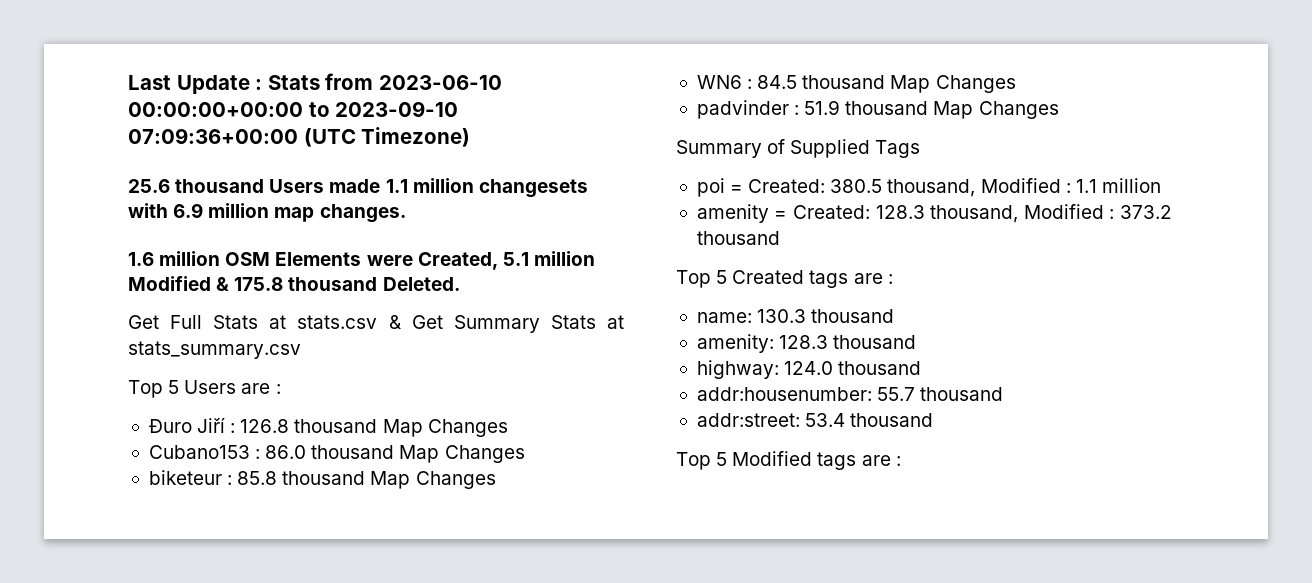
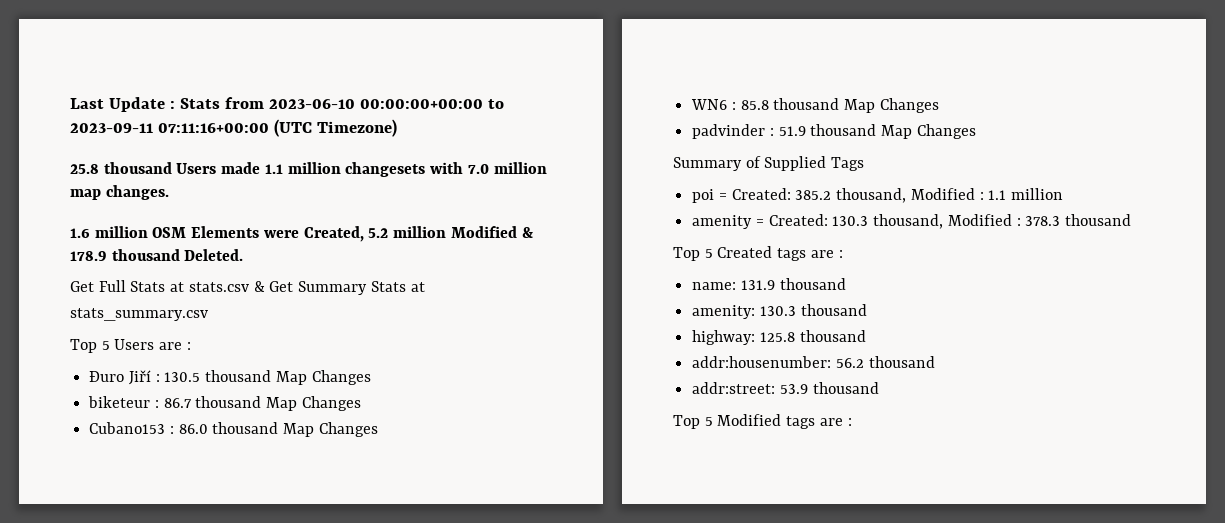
- Last Update : Stats from 2023-06-10 00:00:00+00:00 to 2023-09-10 07:09:36+00:00 (UTC Timezone)
+ Last Update : Stats from 2023-06-10 00:00:00+00:00 to 2023-09-11 07:11:16+00:00 (UTC Timezone)
- 25.6 thousand Users made 1.1 million changesets with 6.9 million map changes.
+ 25.8 thousand Users made 1.1 million changesets with 7.0 million map changes.
- 1.6 million OSM Elements were Created, 5.1 million Modified & 175.8 thousand Deleted.
+ 1.6 million OSM Elements were Created, 5.2 million Modified & 178.9 thousand Deleted.
- Đuro Jiří : 126.8 thousand Map Changes
+ Đuro Jiří : 130.5 thousand Map Changes
+ biketeur : 86.7 thousand Map Changes
- biketeur : 85.8 thousand Map Changes
+ WN6 : 85.8 thousand Map Changes
- WN6 : 84.5 thousand Map Changes
- poi = Created: 380.5 thousand, Modified : 1.1 million
+ poi = Created: 385.2 thousand, Modified : 1.1 million
- amenity = Created: 128.3 thousand, Modified : 373.2 thousand
+ amenity = Created: 130.3 thousand, Modified : 378.3 thousand
- name: 130.3 thousand
+ name: 131.9 thousand
+ amenity: 130.3 thousand
- amenity: 128.3 thousand
- highway: 124.0 thousand
+ highway: 125.8 thousand
- addr:housenumber: 55.7 thousand
+ addr:housenumber: 56.2 thousand
- addr:street: 53.4 thousand
+ addr:street: 53.9 thousand

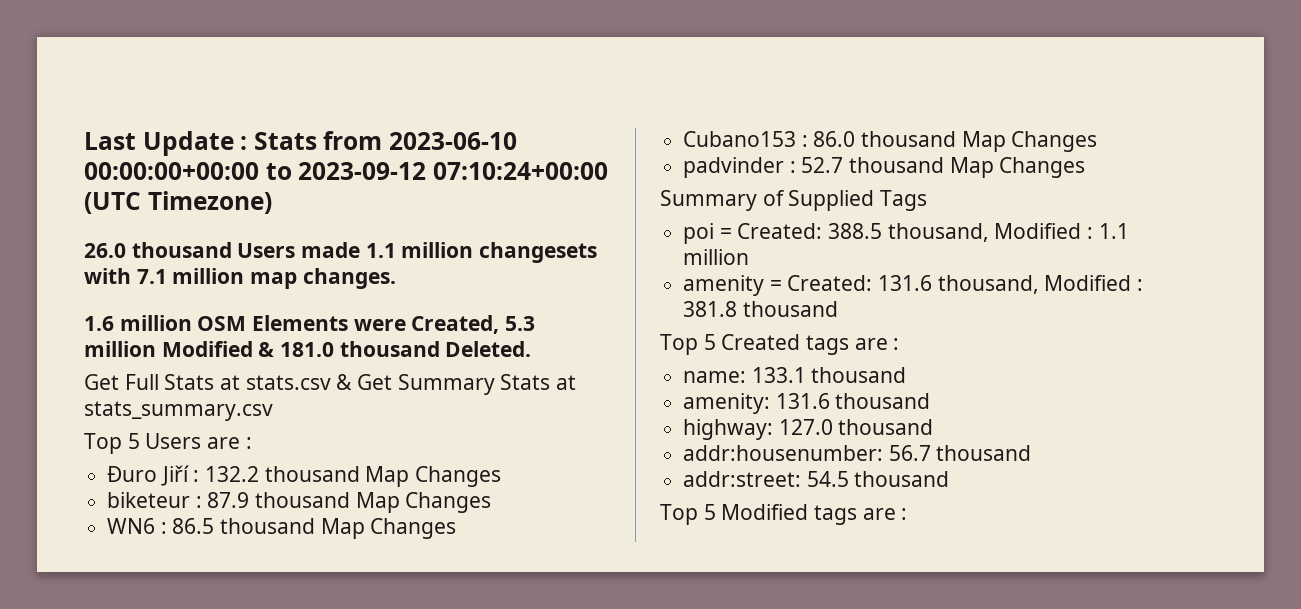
- Last Update : Stats from 2023-06-10 00:00:00+00:00 to 2023-09-11 07:11:16+00:00 (UTC Timezone)
+ Last Update : Stats from 2023-06-10 00:00:00+00:00 to 2023-09-12 07:10:24+00:00 (UTC Timezone)
- 25.8 thousand Users made 1.1 million changesets with 7.0 million map changes.
+ 26.0 thousand Users made 1.1 million changesets with 7.1 million map changes.
- 1.6 million OSM Elements were Created, 5.2 million Modified & 178.9 thousand Deleted.
+ 1.6 million OSM Elements were Created, 5.3 million Modified & 181.0 thousand Deleted.
- Đuro Jiří : 130.5 thousand Map Changes
+ Đuro Jiří : 132.2 thousand Map Changes
- biketeur : 86.7 thousand Map Changes
+ biketeur : 87.9 thousand Map Changes
+ WN6 : 86.5 thousand Map Changes
- WN6 : 85.8 thousand Map Changes
- padvinder : 51.9 thousand Map Changes
+ padvinder : 52.7 thousand Map Changes
- poi = Created: 385.2 thousand, Modified : 1.1 million
+ poi = Created: 388.5 thousand, Modified : 1.1 million
- amenity = Created: 130.3 thousand, Modified : 378.3 thousand
+ amenity = Created: 131.6 thousand, Modified : 381.8 thousand
- name: 131.9 thousand
+ name: 133.1 thousand
- amenity: 130.3 thousand
+ amenity: 131.6 thousand
- highway: 125.8 thousand
+ highway: 127.0 thousand
- addr:housenumber: 56.2 thousand
+ addr:housenumber: 56.7 thousand
- addr:street: 53.9 thousand
+ addr:street: 54.5 thousand

